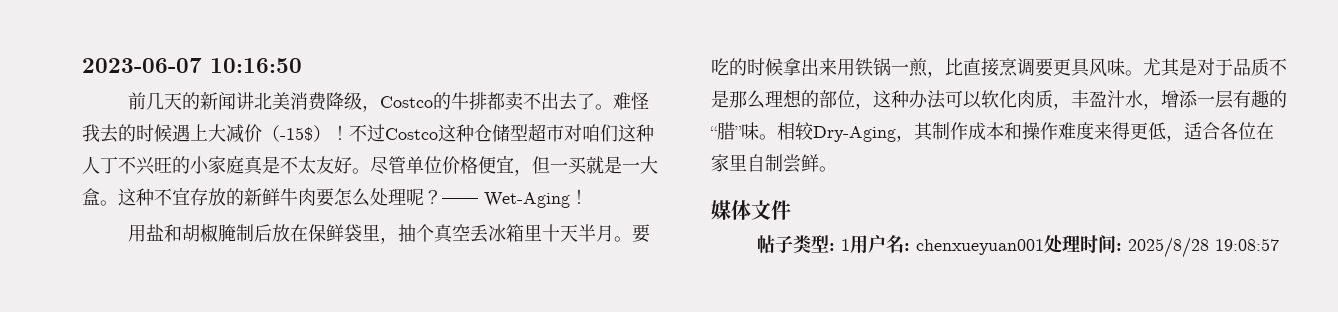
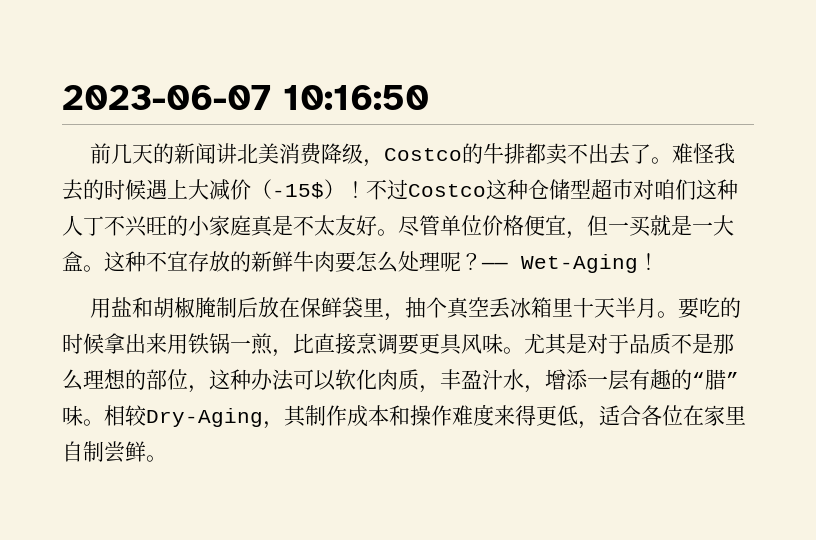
- 媒体文件
- 帖子类型: 1用户名: chenxueyuan001处理时间: 2025/8/28 19:08:57

